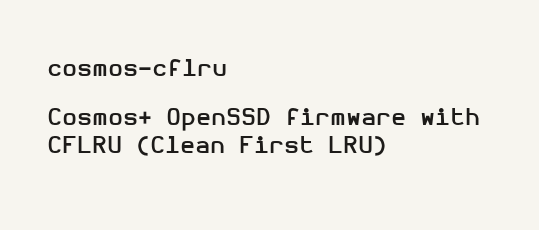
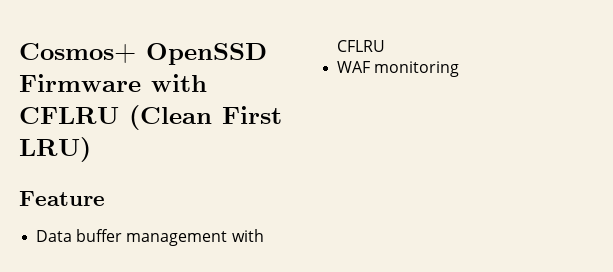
- cosmos-cflru
- Cosmos+ OpenSSD firmware with CFLRU (Clean First LRU)
+ Cosmos+ OpenSSD Firmware with CFLRU (Clean First LRU)
+ Feature
+ Data buffer management with CFLRU
+ WAF monitoring

